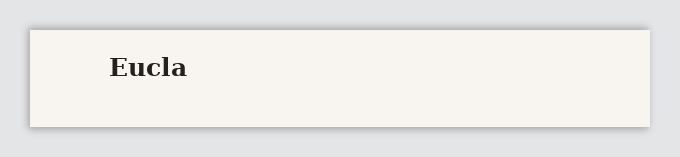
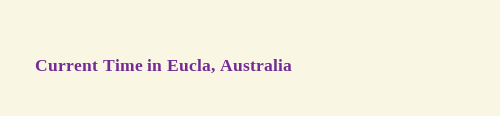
- Eucla
+ Current Time in Eucla, Australia

